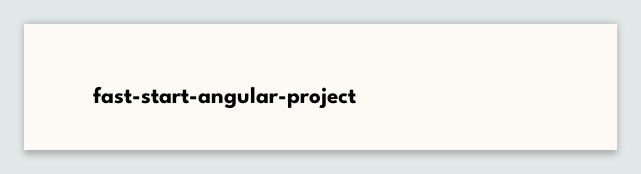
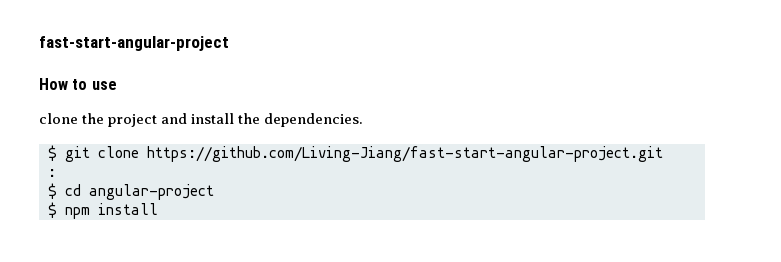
+ How to use
+ clone the project and install the dependencies.
+ $ git clone https://github.com/Living-Jiang/fast-start-angular-project.git
+ :
+ $ cd angular-project
+ $ npm install

